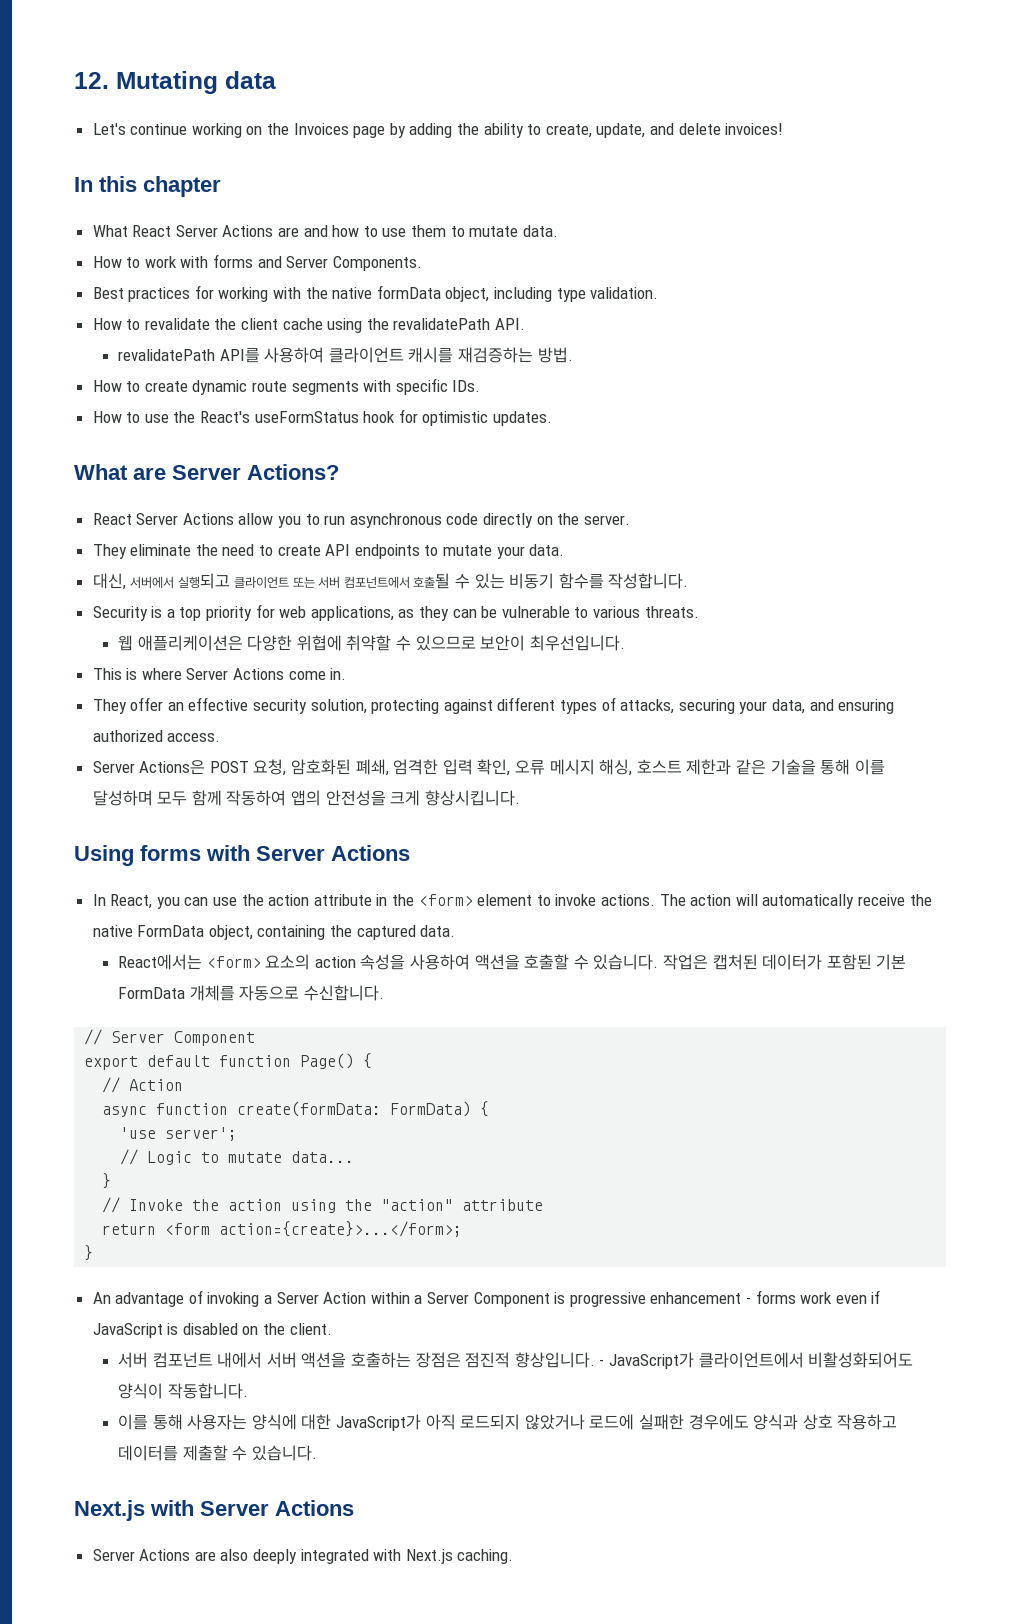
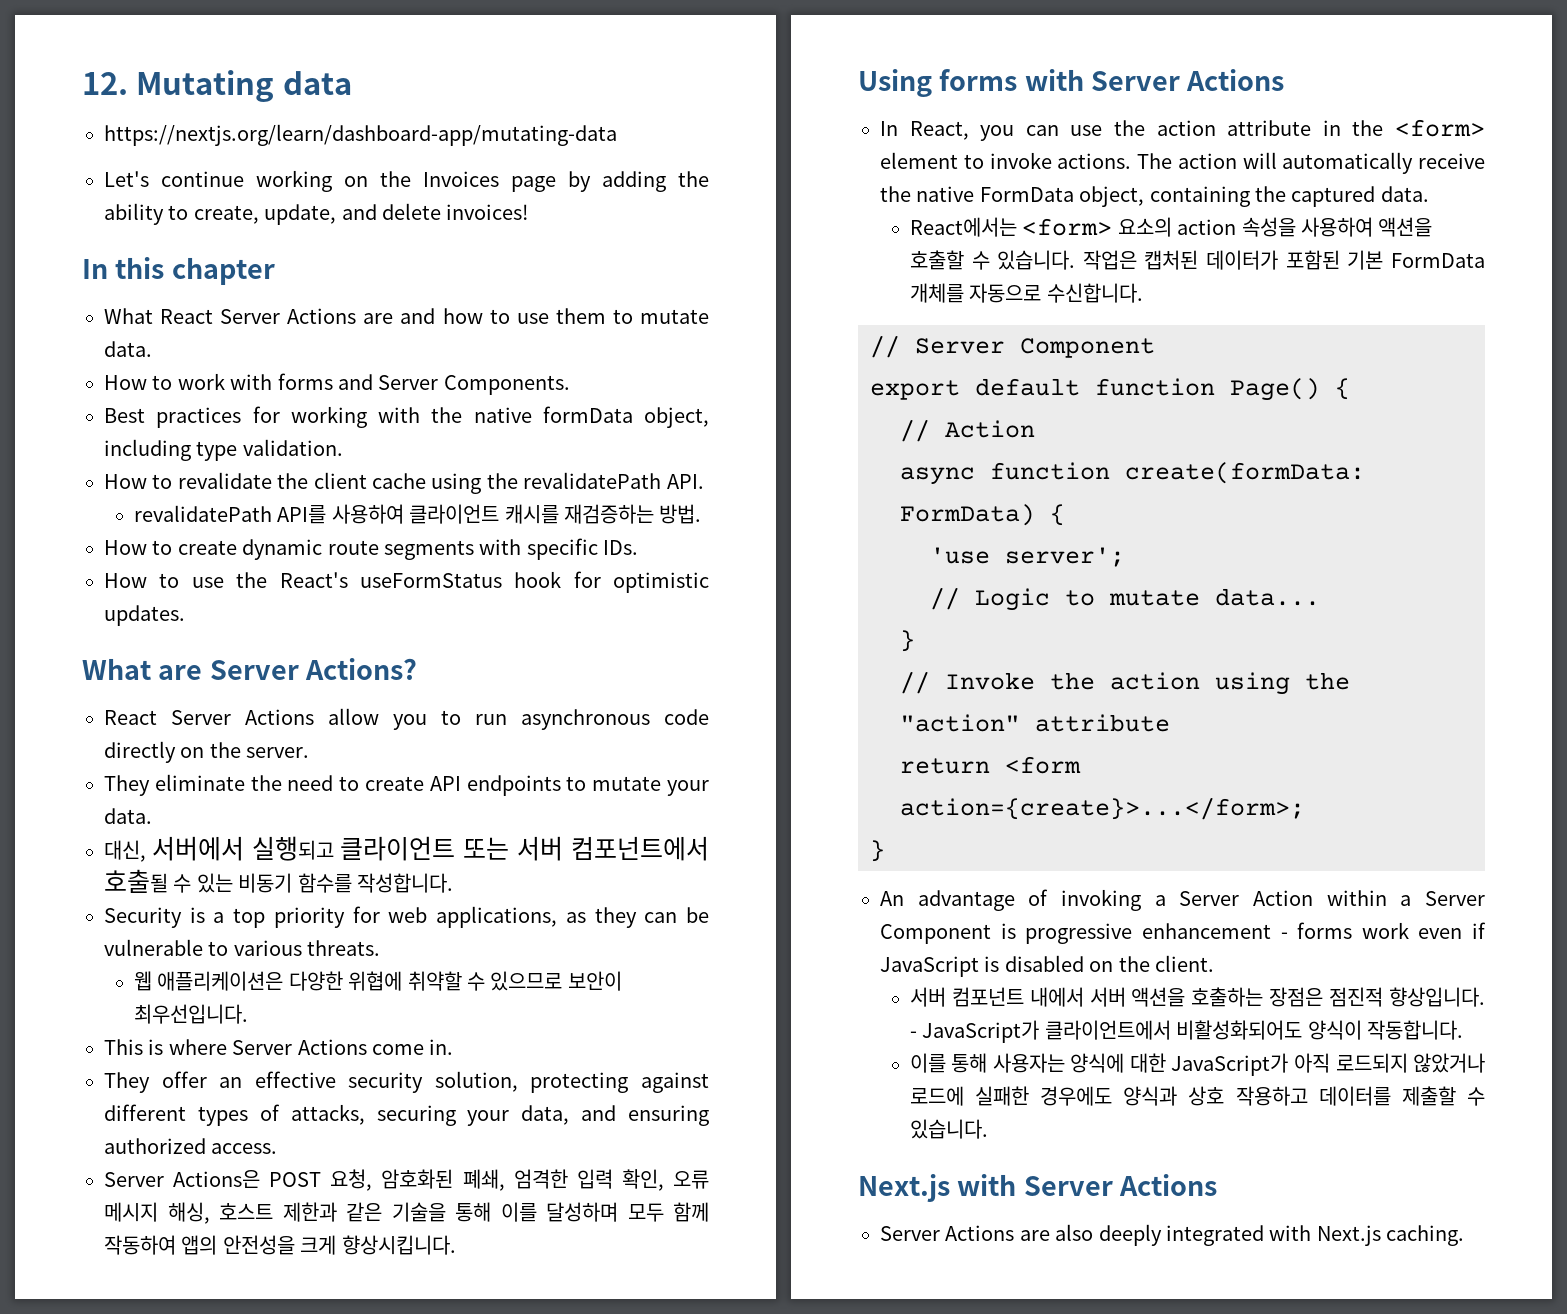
+ https://nextjs.org/learn/dashboard-app/mutating-data

